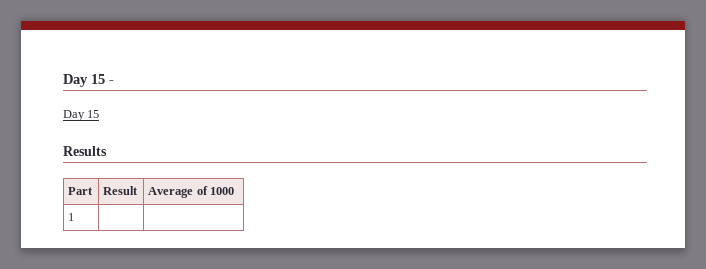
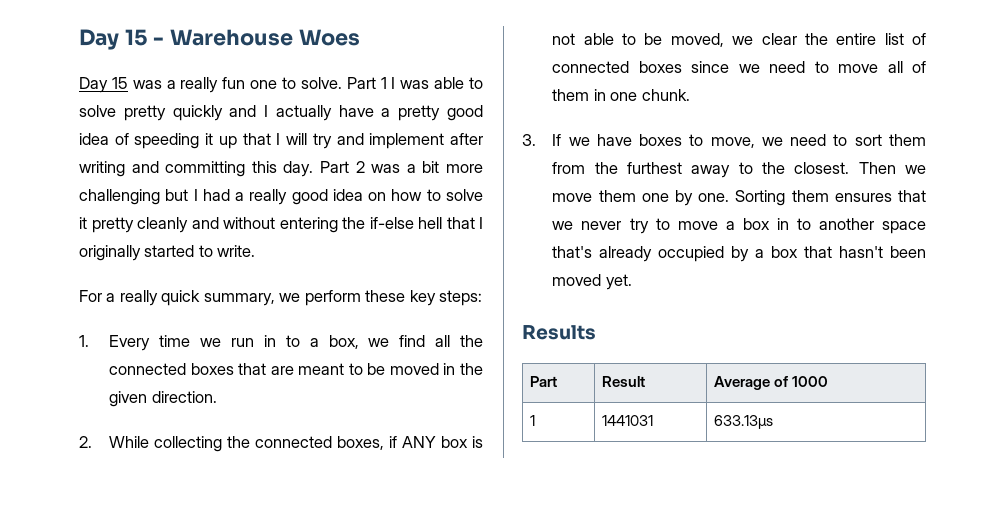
- Day 15 -
- Day 15
+ Day 15 - Warehouse Woes
+ Day 15 was a really fun one to solve. Part 1 I was able to solve pretty quickly and I actually have a pretty good idea of speeding it up that I will try and implement after writing and committing this day. Part 2 was a bit more challenging but I had a really good idea on how to solve it pretty cleanly and without entering the if-else hell that I originally started to write.
+ For a really quick summary, we perform these key steps:
+ 1. Every time we run in to a box, we find all the connected boxes that are meant to be moved in the given direction.
+ 2. While collecting the connected boxes, if ANY box is not able to be moved, we clear the entire list of connected boxes since we need to move all of them in one chunk.
+ 3. If we have boxes to move, we need to sort them from the furthest away to the closest. Then we move them one by one. Sorting them ensures that we never try to move a box in to another space that's already occupied by a box that hasn't been moved yet.
- 1 | |
+ 1 | 1441031 | 633.13µs

